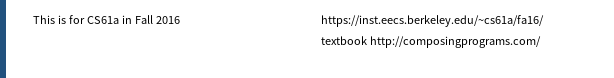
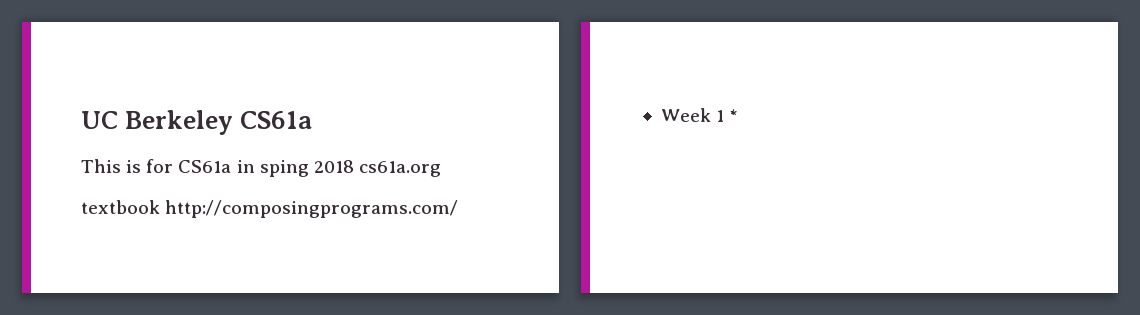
+ UC Berkeley CS61a
- This is for CS61a in Fall 2016 https://inst.eecs.berkeley.edu/~cs61a/fa16/
+ This is for CS61a in sping 2018 cs61a.org
+ Week 1 *

